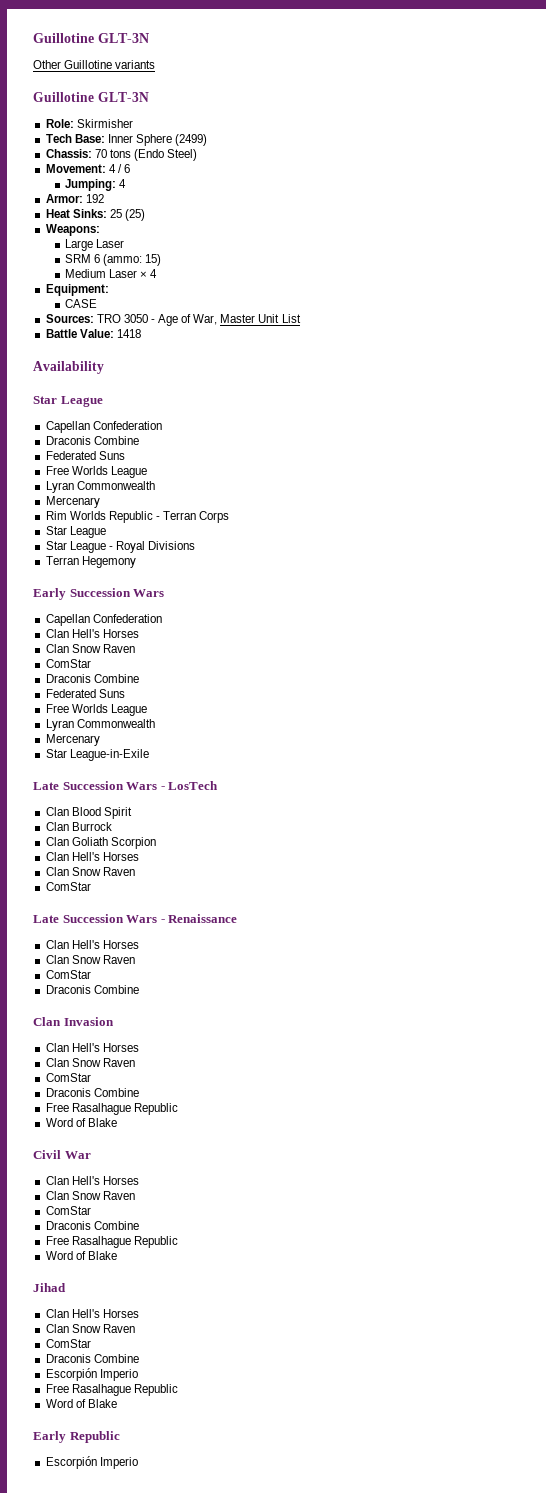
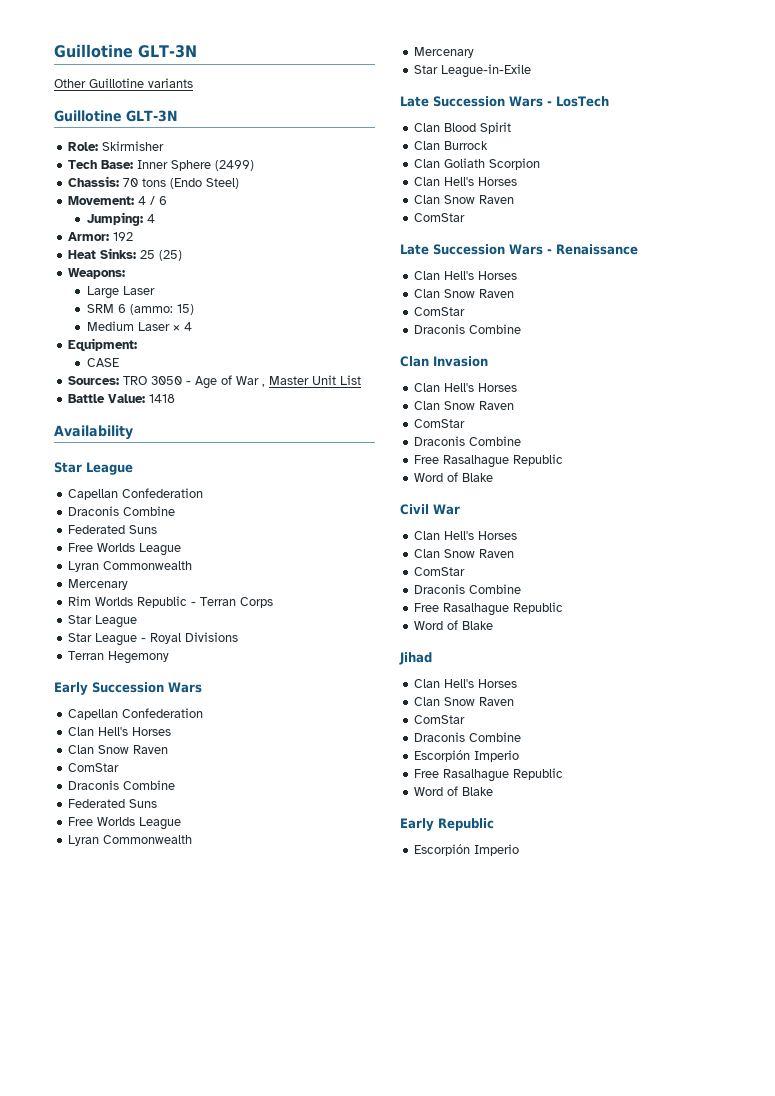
- Sources: TRO 3050 - Age of War, Master Unit List
+ Sources: TRO 3050 - Age of War , Master Unit List

